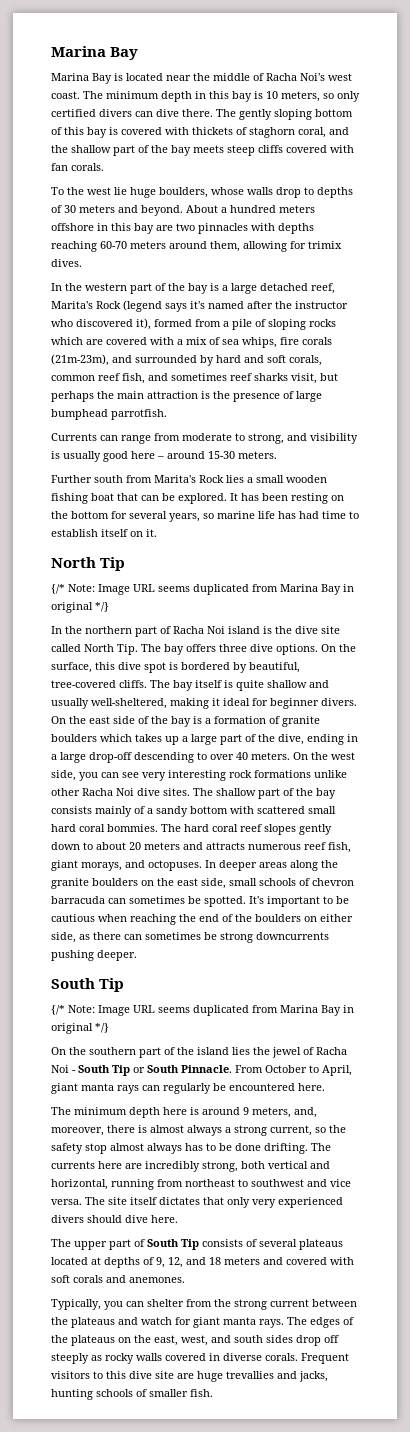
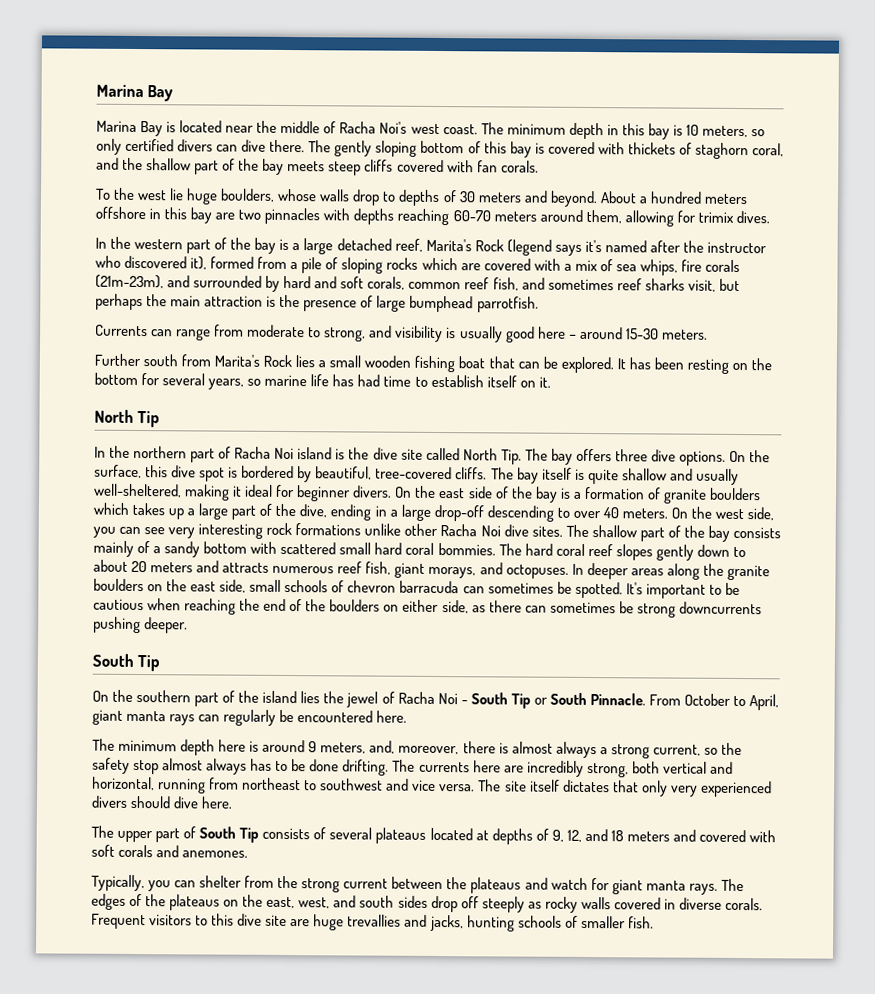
  North Tip
- {/* Note: Image URL seems duplicated from Marina Bay in original */}
  It's important to be cautious when reaching the end of the boulders on either side, as there can sometimes be strong downcurrents pushing deeper.
  South Tip
- {/* Note: Image URL seems duplicated from Marina Bay in original */}

